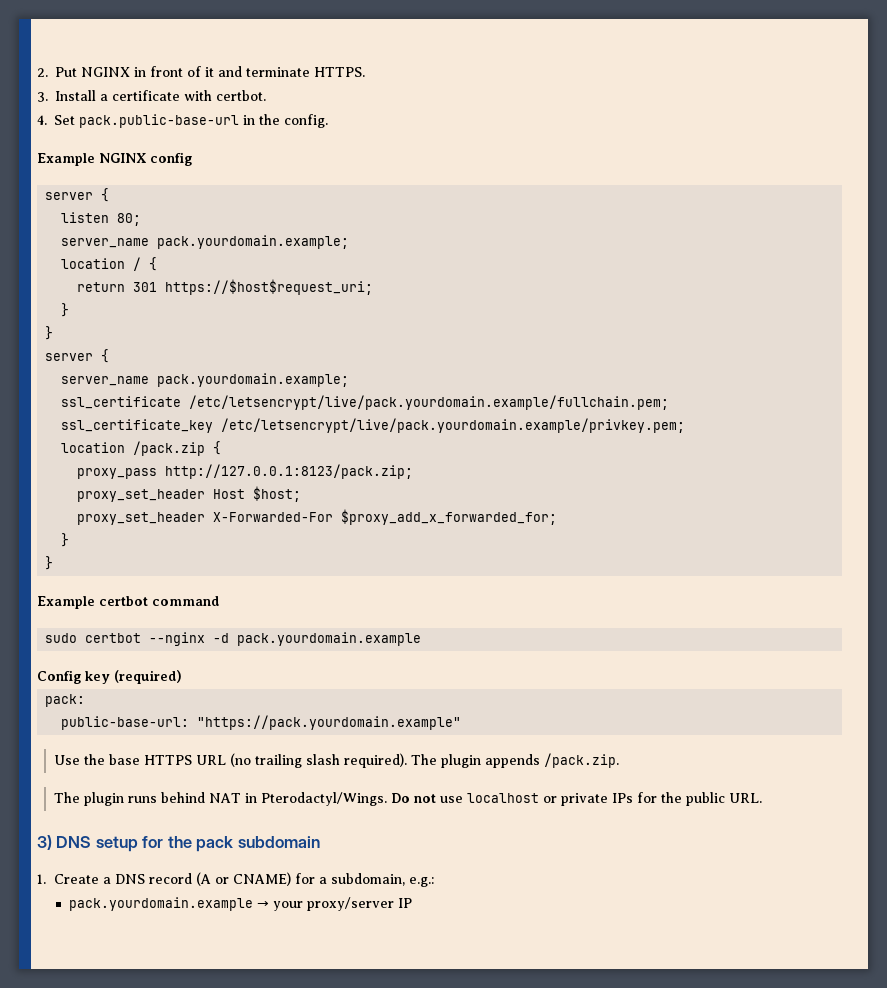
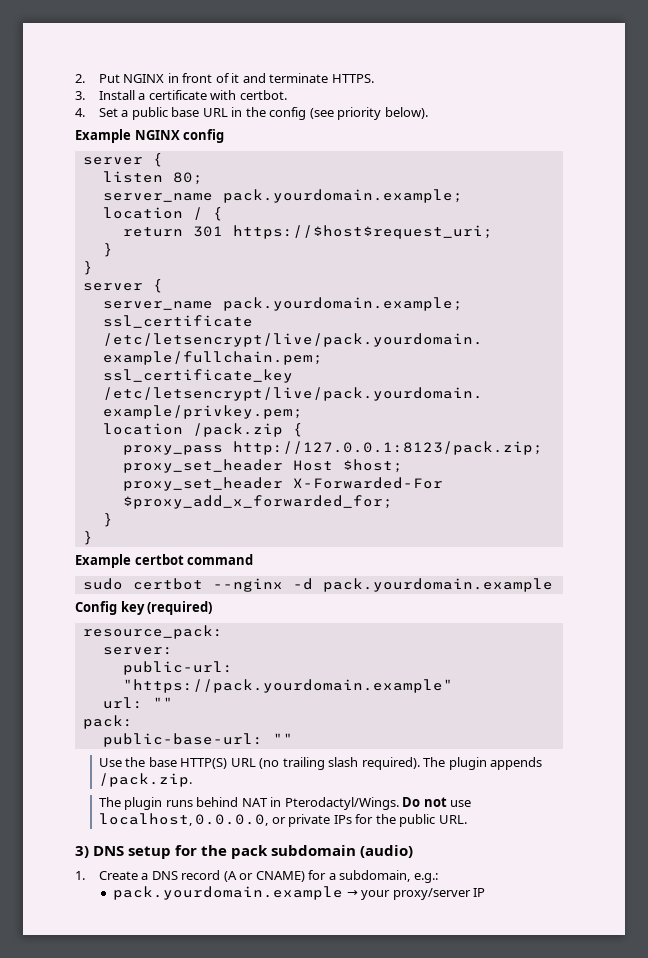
- 4. Set pack.public-base-url in the config.
+ 4. Set a public base URL in the config (see priority below).
+ resource_pack:
+ server:
+ public-url: "https://pack.yourdomain.example"
+ url: ""
- public-base-url: "https://pack.yourdomain.example"
+ public-base-url: ""
- Use the base HTTPS URL (no trailing slash required).
+ Use the base HTTP(S) URL (no trailing slash required).
- Do not use localhost or private IPs for the public URL.
+ Do not use localhost, 0.0.0.0, or private IPs for the public URL.
- 3) DNS setup for the pack subdomain
+ 3) DNS setup for the pack subdomain (audio)

